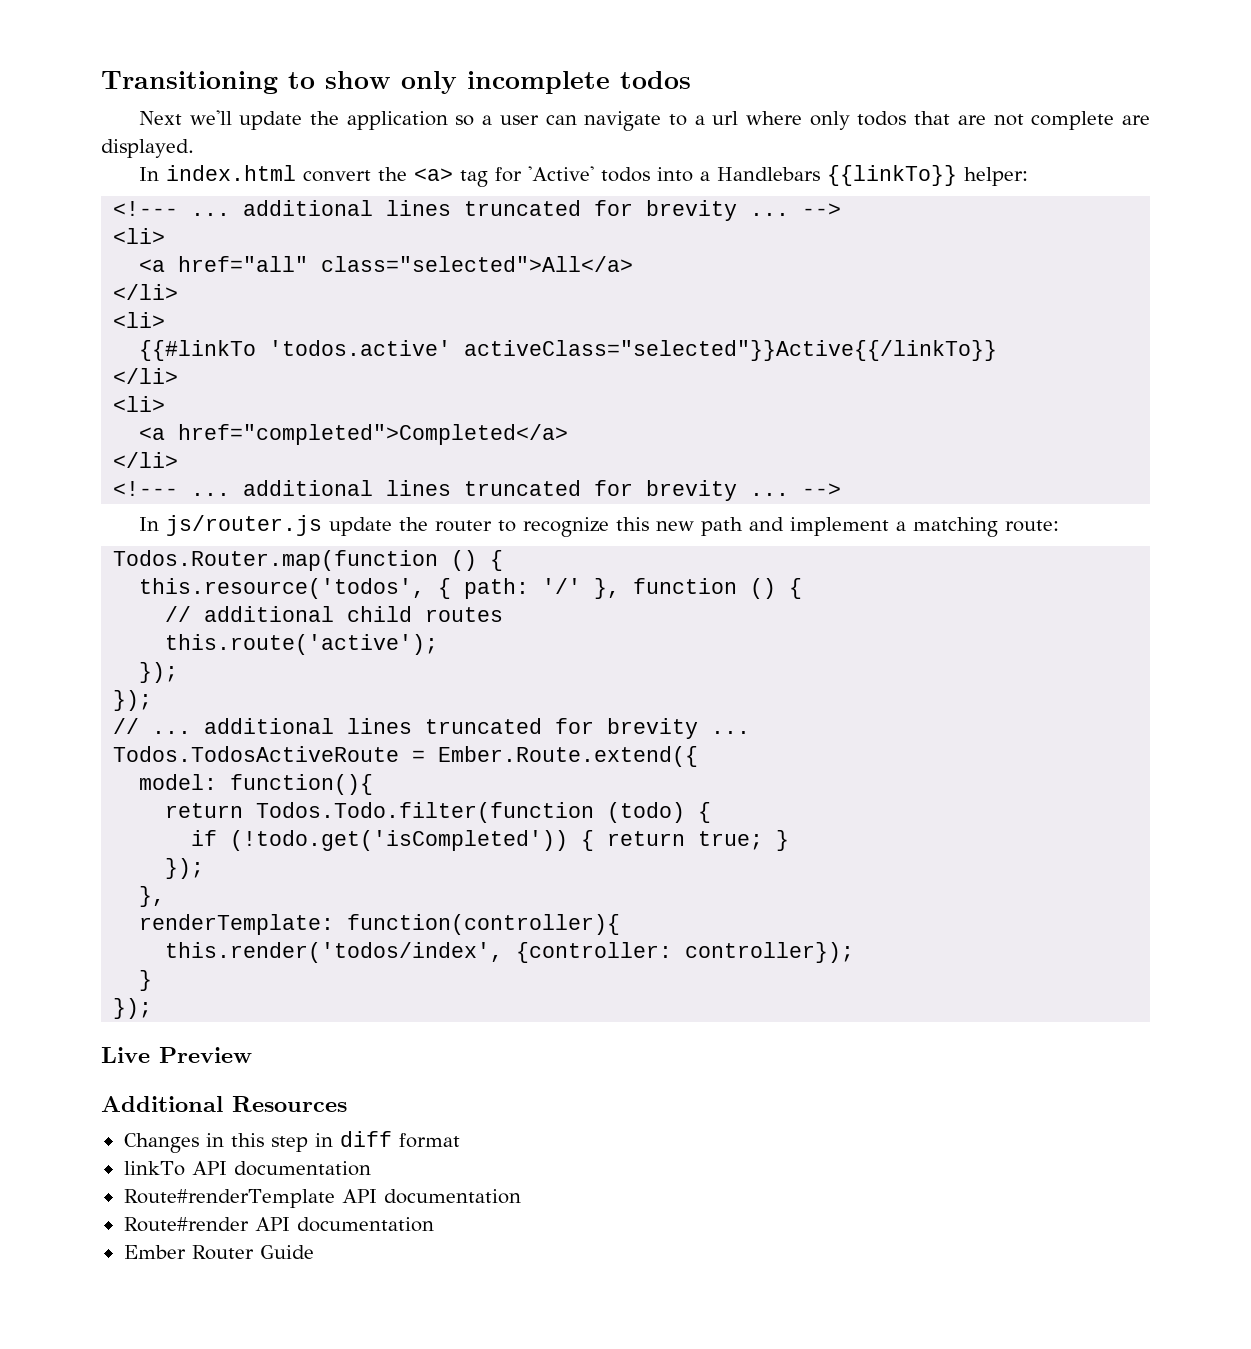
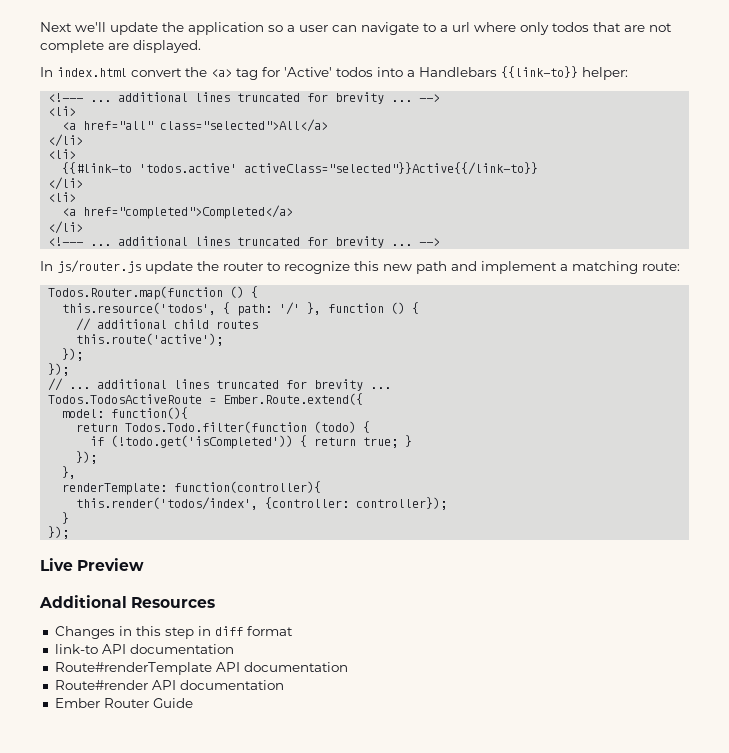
- Transitioning to show only incomplete todos
- In index.html convert the <a> tag for 'Active' todos into a Handlebars {{linkTo}} helper:
+ In index.html convert the <a> tag for 'Active' todos into a Handlebars {{link-to}} helper:
- {{#linkTo 'todos.active' activeClass="selected"}}Active{{/linkTo}}
+ {{#link-to 'todos.active' activeClass="selected"}}Active{{/link-to}}
- linkTo API documentation
+ link-to API documentation

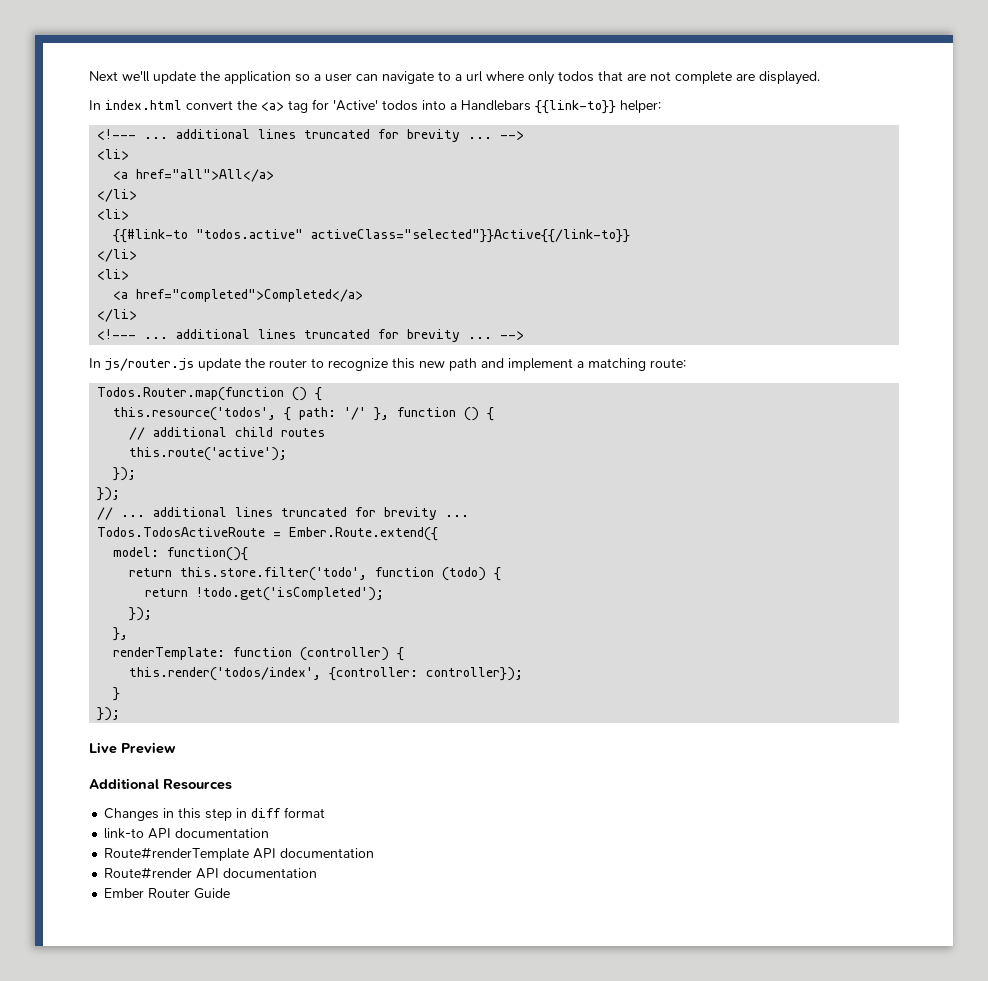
- <a href="all" class="selected">All</a>
+ <a href="all">All</a>
- {{#link-to 'todos.active' activeClass="selected"}}Active{{/link-to}}
+ {{#link-to "todos.active" activeClass="selected"}}Active{{/link-to}}
- return Todos.Todo.filter(function (todo) {
+ return this.store.filter('todo', function (todo) {
- if (!todo.get('isCompleted')) { return true; }
+ return !todo.get('isCompleted');
- renderTemplate: function(controller){
+ renderTemplate: function (controller) {

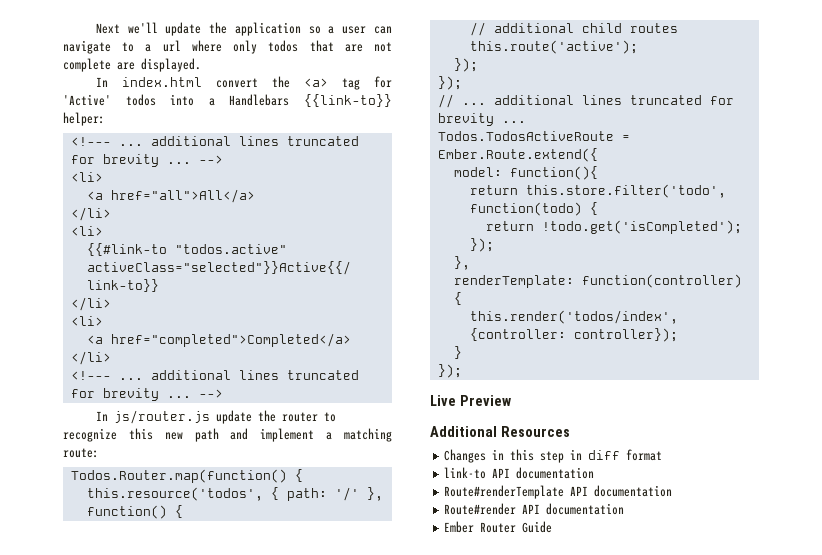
- Todos.Router.map(function () {
+ Todos.Router.map(function() {
- this.resource('todos', { path: '/' }, function () {
+ this.resource('todos', { path: '/' }, function() {
- return this.store.filter('todo', function (todo) {
+ return this.store.filter('todo', function(todo) {
- renderTemplate: function (controller) {
+ renderTemplate: function(controller) {

